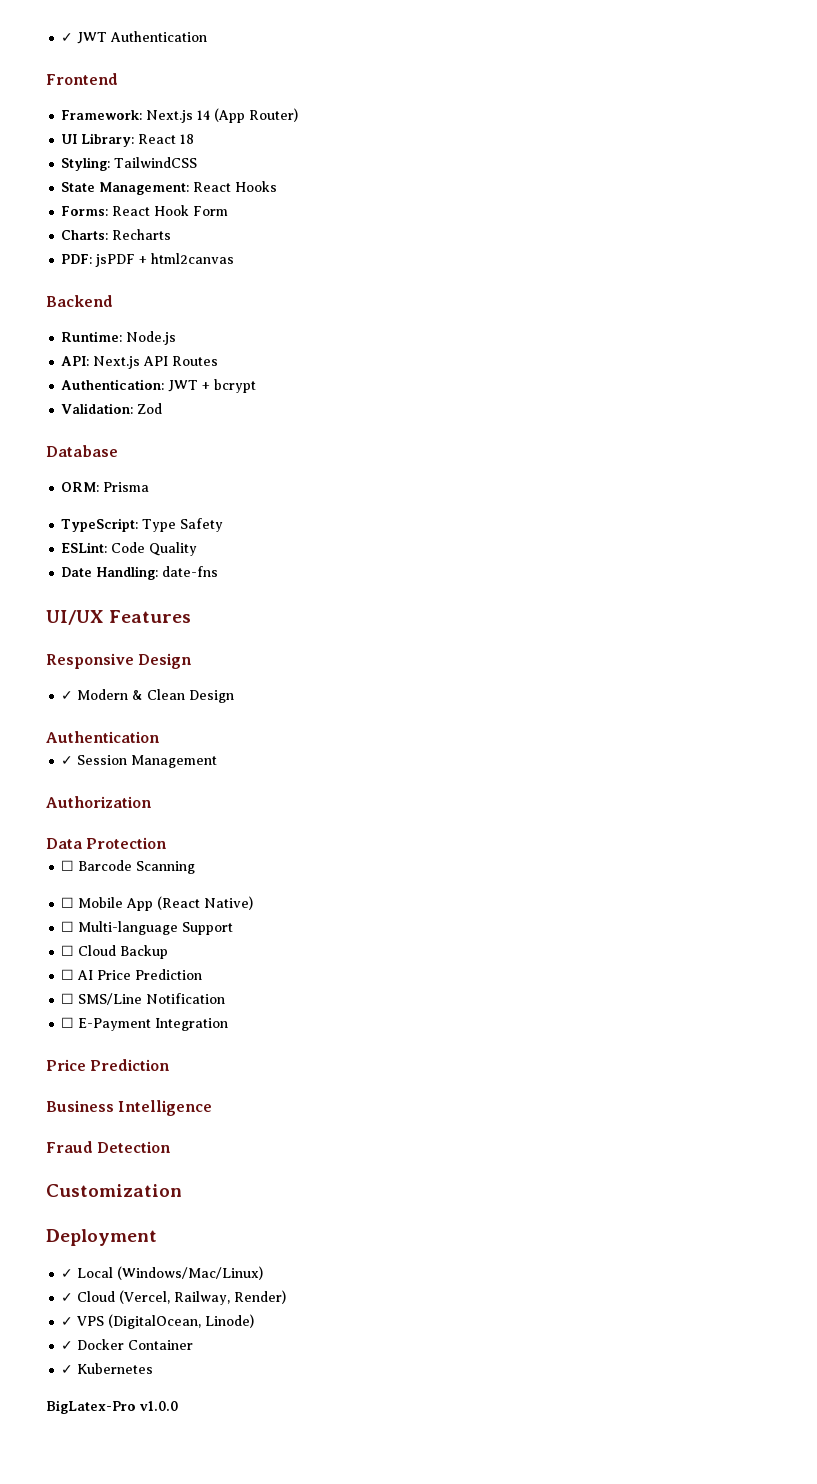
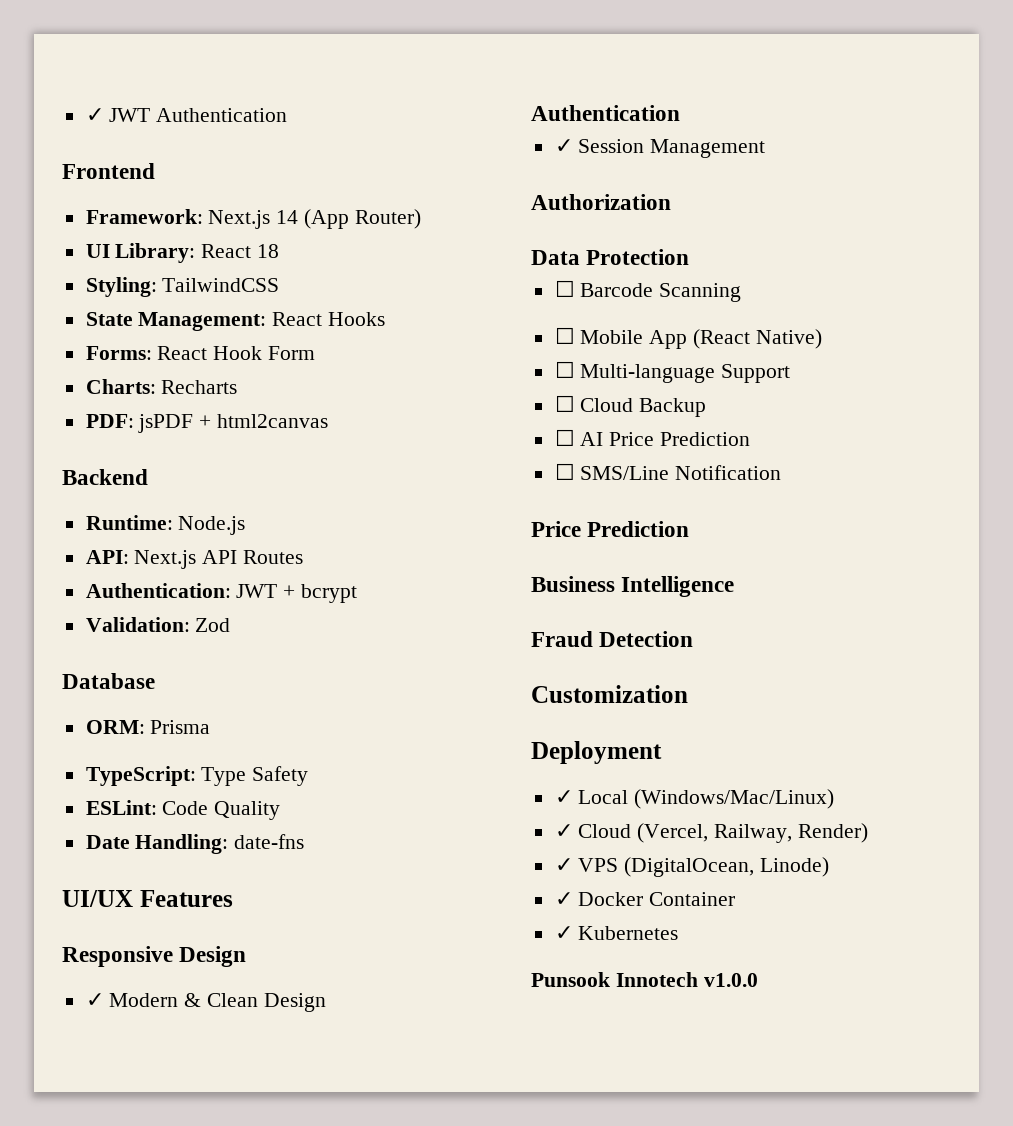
- ☐ E-Payment Integration
- BigLatex-Pro v1.0.0
+ Punsook Innotech v1.0.0

